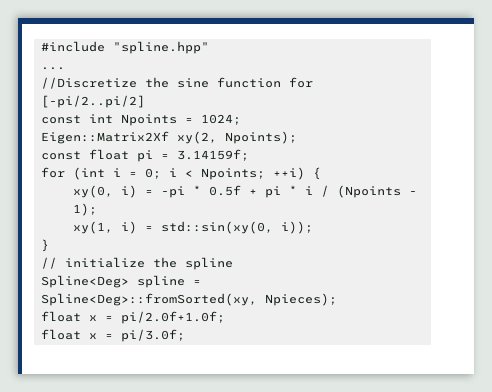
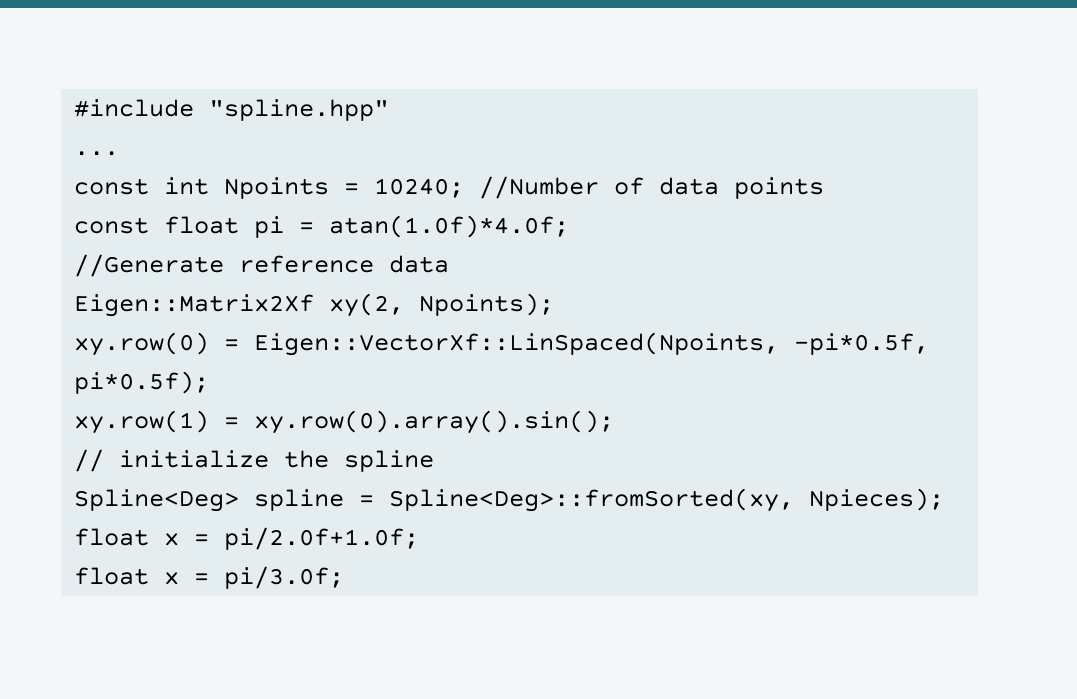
- //Discretize the sine function for [-pi/2..pi/2]
- const int Npoints = 1024;
+ const int Npoints = 10240; //Number of data points
+ const float pi = atan(1.0f)*4.0f;
+ //Generate reference data
  Eigen::Matrix2Xf xy(2, Npoints);
- const float pi = 3.14159f;
- for (int i = 0; i < Npoints; ++i) {
- xy(0, i) = -pi * 0.5f + pi * i / (Npoints - 1);
- xy(1, i) = std::sin(xy(0, i));
- }
+ xy.row(0) = Eigen::VectorXf::LinSpaced(Npoints, -pi*0.5f, pi*0.5f);
+ xy.row(1) = xy.row(0).array().sin();

